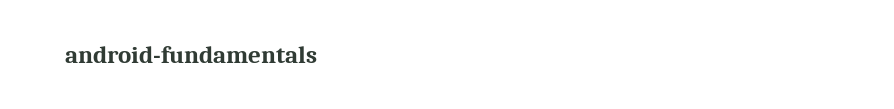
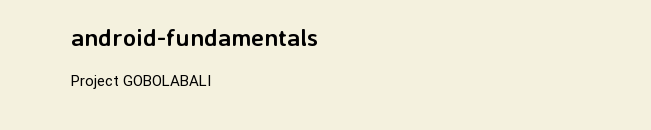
+ Project GOBOLABALI

